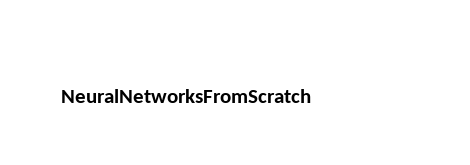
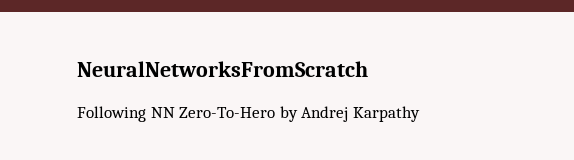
+ Following NN Zero-To-Hero by Andrej Karpathy

